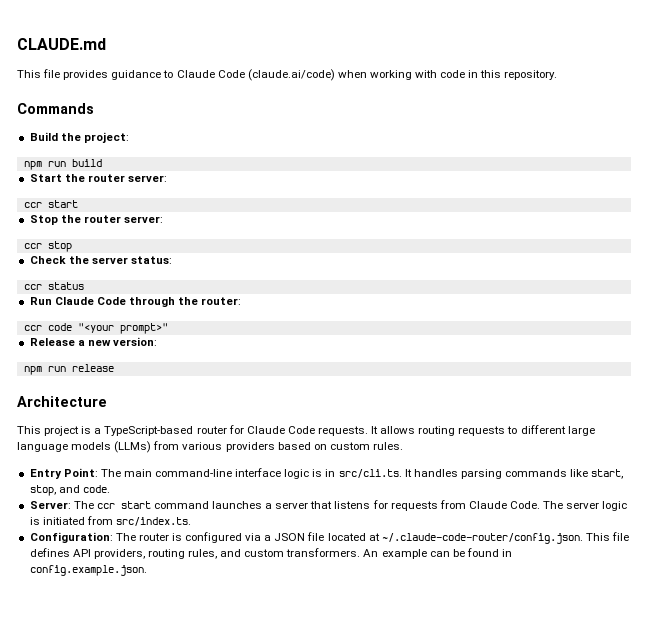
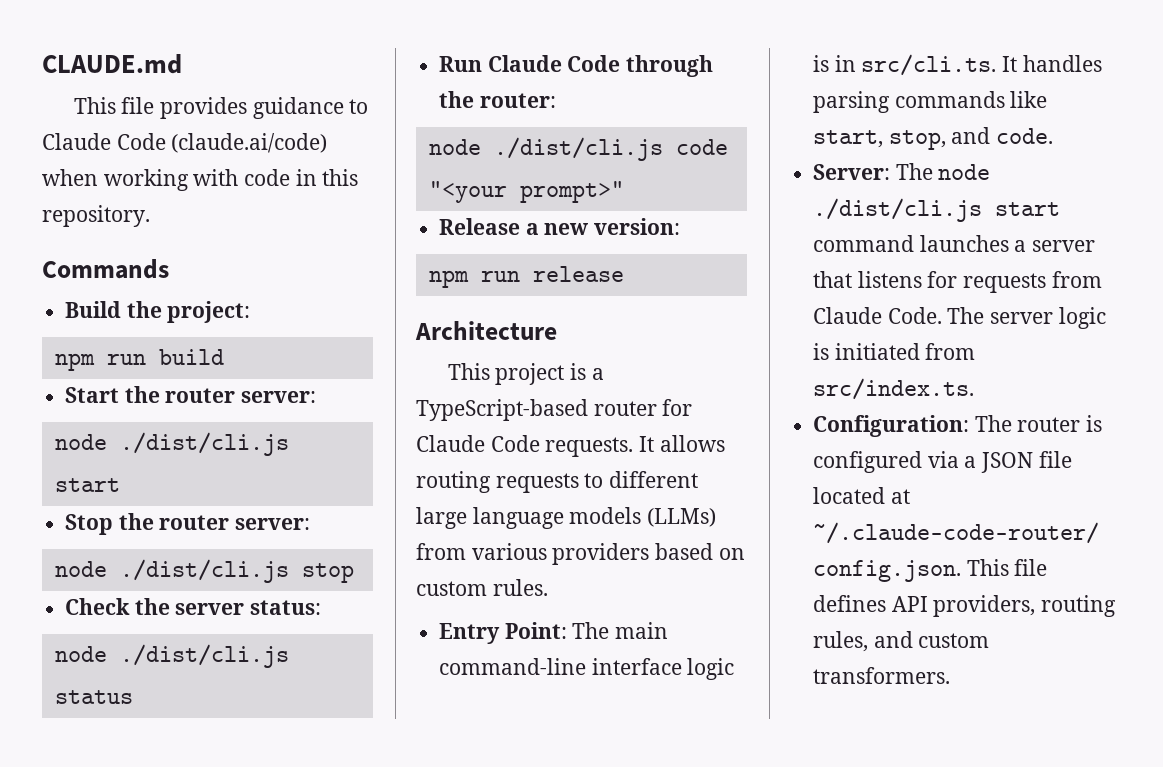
  Start the router server:
- ccr start
+ node ./dist/cli.js start
- ccr stop
+ node ./dist/cli.js stop
- ccr status
+ node ./dist/cli.js status
- ccr code "<your prompt>"
+ node ./dist/cli.js code "<your prompt>"
- Server: The ccr start command launches a server that listens for requests from Claude Code.
+ Server: The node ./dist/cli.js start command launches a server that listens for requests from Claude Code.
- An example can be found in config.example.json.

